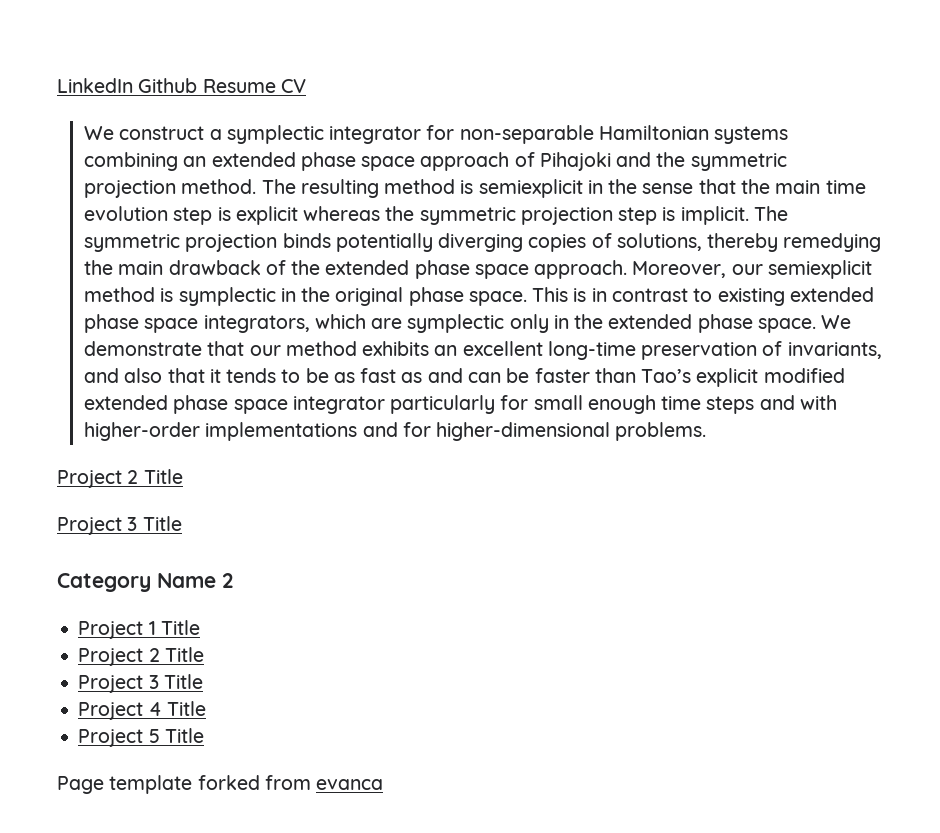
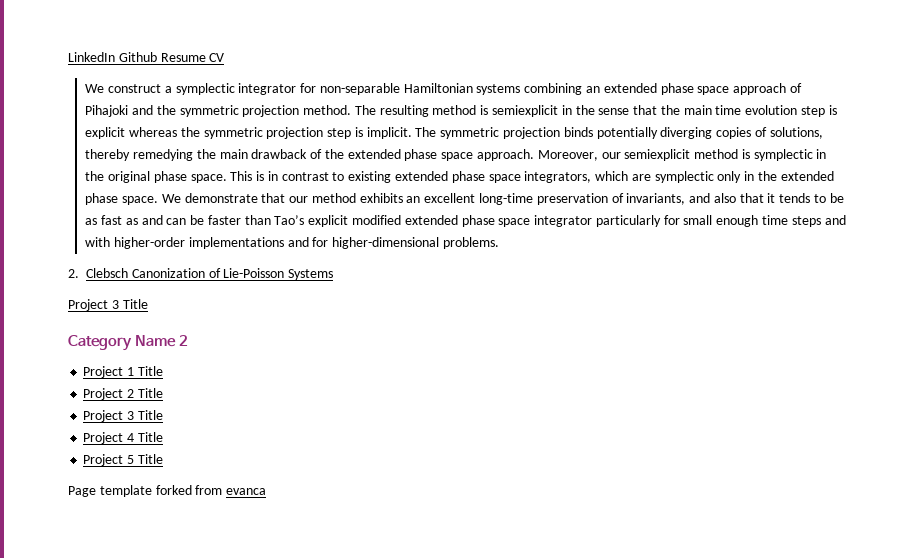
  We demonstrate that our method exhibits an excellent long-time preservation of invariants, and also that it tends to be as fast as and can be faster than Tao’s explicit modified extended phase space integrator particularly for small enough time steps and with higher-order implementations and for higher-dimensional problems.
- Project 2 Title
+ 2. Clebsch Canonization of Lie-Poisson Systems

